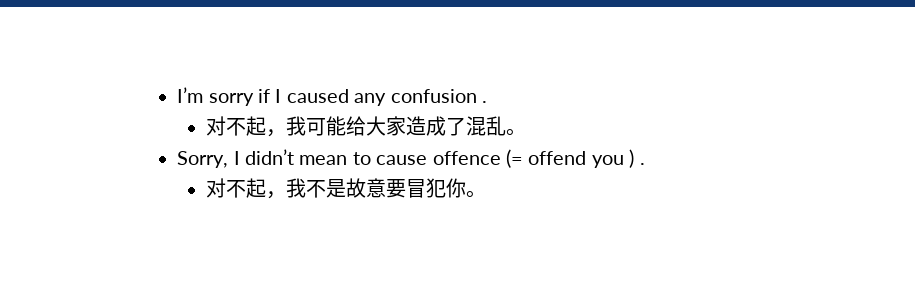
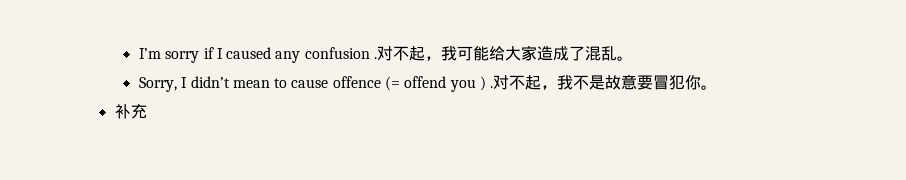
- I’m sorry if I caused any confusion .
- 对不起，我可能给大家造成了混乱。
+ I’m sorry if I caused any confusion .对不起，我可能给大家造成了混乱。
- Sorry, I didn’t mean to cause offence (= offend you ) .
- 对不起，我不是故意要冒犯你。
+ Sorry, I didn’t mean to cause offence (= offend you ) .对不起，我不是故意要冒犯你。
+ 补充

